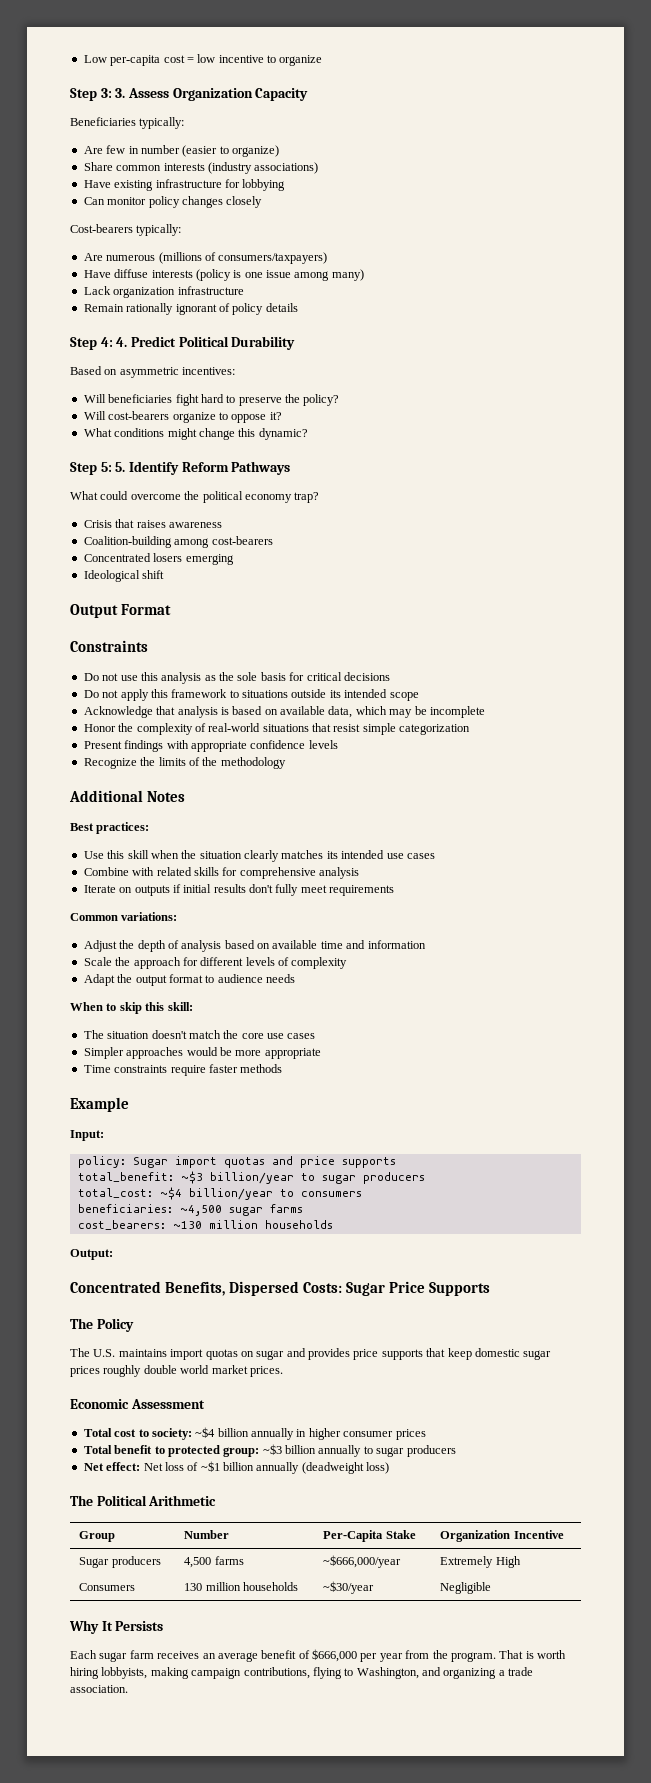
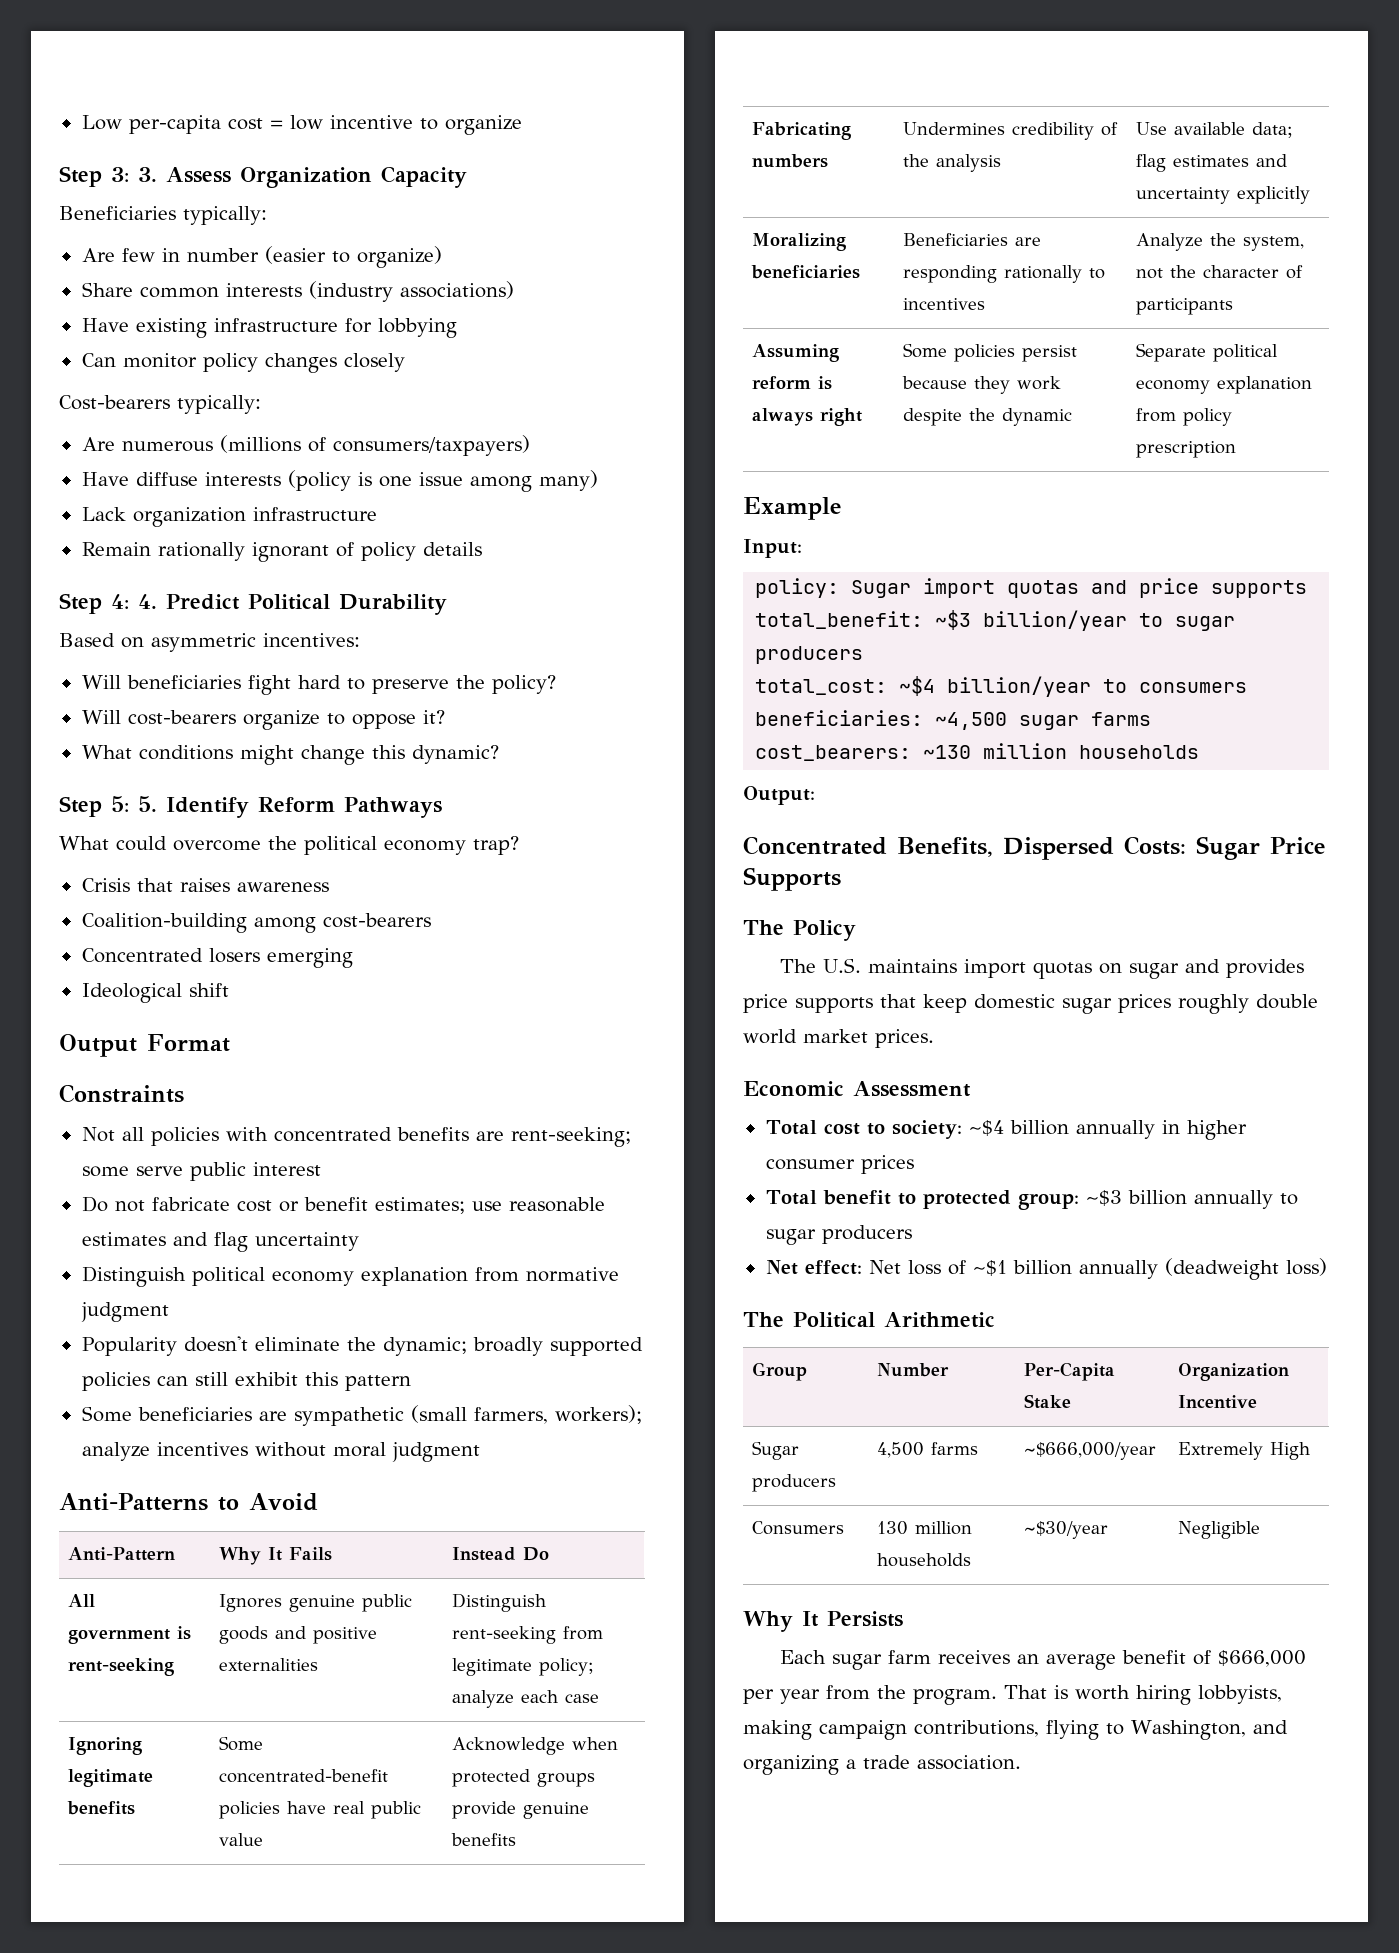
- Do not use this analysis as the sole basis for critical decisions
- Do not apply this framework to situations outside its intended scope
- Acknowledge that analysis is based on available data, which may be incomplete
- Honor the complexity of real-world situations that resist simple categorization
- Present findings with appropriate confidence levels
- Recognize the limits of the methodology
- Additional Notes
- Best practices:
- Use this skill when the situation clearly matches its intended use cases
- Combine with related skills for comprehensive analysis
- Iterate on outputs if initial results don't fully meet requirements
- Common variations:
- Adjust the depth of analysis based on available time and information
- Scale the approach for different levels of complexity
- Adapt the output format to audience needs
- When to skip this skill:
- The situation doesn't match the core use cases
- Simpler approaches would be more appropriate
- Time constraints require faster methods
+ Not all policies with concentrated benefits are rent-seeking; some serve public interest
+ Do not fabricate cost or benefit estimates; use reasonable estimates and flag uncertainty
+ Distinguish political economy explanation from normative judgment
+ Popularity doesn't eliminate the dynamic; broadly supported policies can still exhibit this pattern
+ Some beneficiaries are sympathetic (small farmers, workers); analyze incentives without moral judgment
+ Anti-Patterns to Avoid
+ Anti-Pattern | Why It Fails | Instead Do
+ All government is rent-seeking | Ignores genuine public goods and positive externalities | Distinguish rent-seeking from legitimate policy; analyze each case
+ Ignoring legitimate benefits | Some concentrated-benefit policies have real public value | Acknowledge when protected groups provide genuine benefits
+ Fabricating numbers | Undermines credibility of the analysis | Use available data; flag estimates and uncertainty explicitly
+ Moralizing beneficiaries | Beneficiaries are responding rationally to incentives | Analyze the system, not the character of participants
+ Assuming reform is always right | Some policies persist because they work despite the dynamic | Separate political economy explanation from policy prescription

